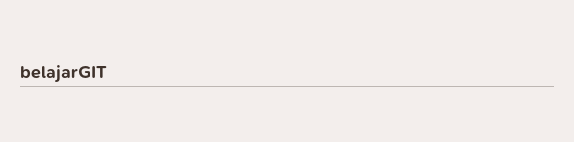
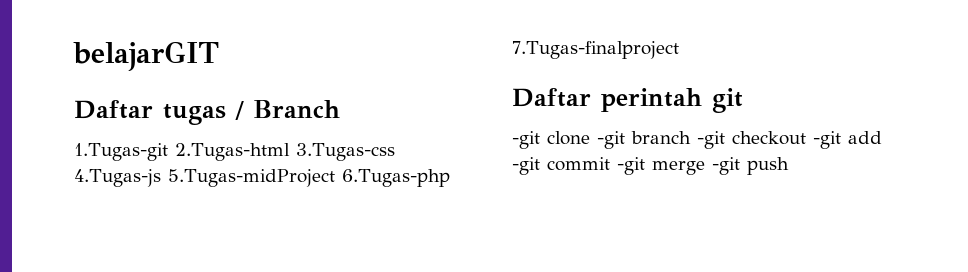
+ Daftar tugas / Branch
+ 1.Tugas-git 2.Tugas-html 3.Tugas-css 4.Tugas-js 5.Tugas-midProject 6.Tugas-php 7.Tugas-finalproject
+ Daftar perintah git
+ -git clone -git branch -git checkout -git add -git commit -git merge -git push

